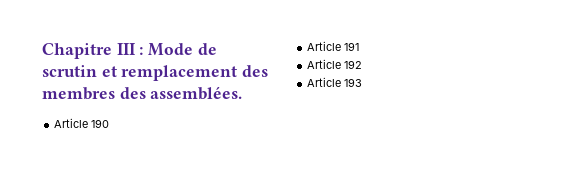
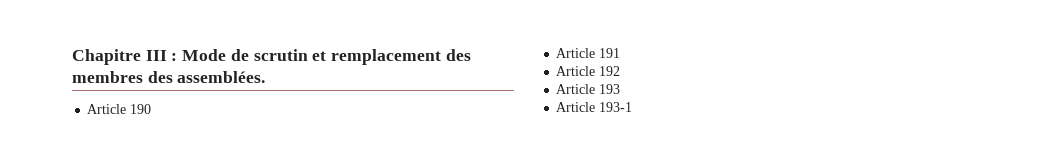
+ Article 193-1

